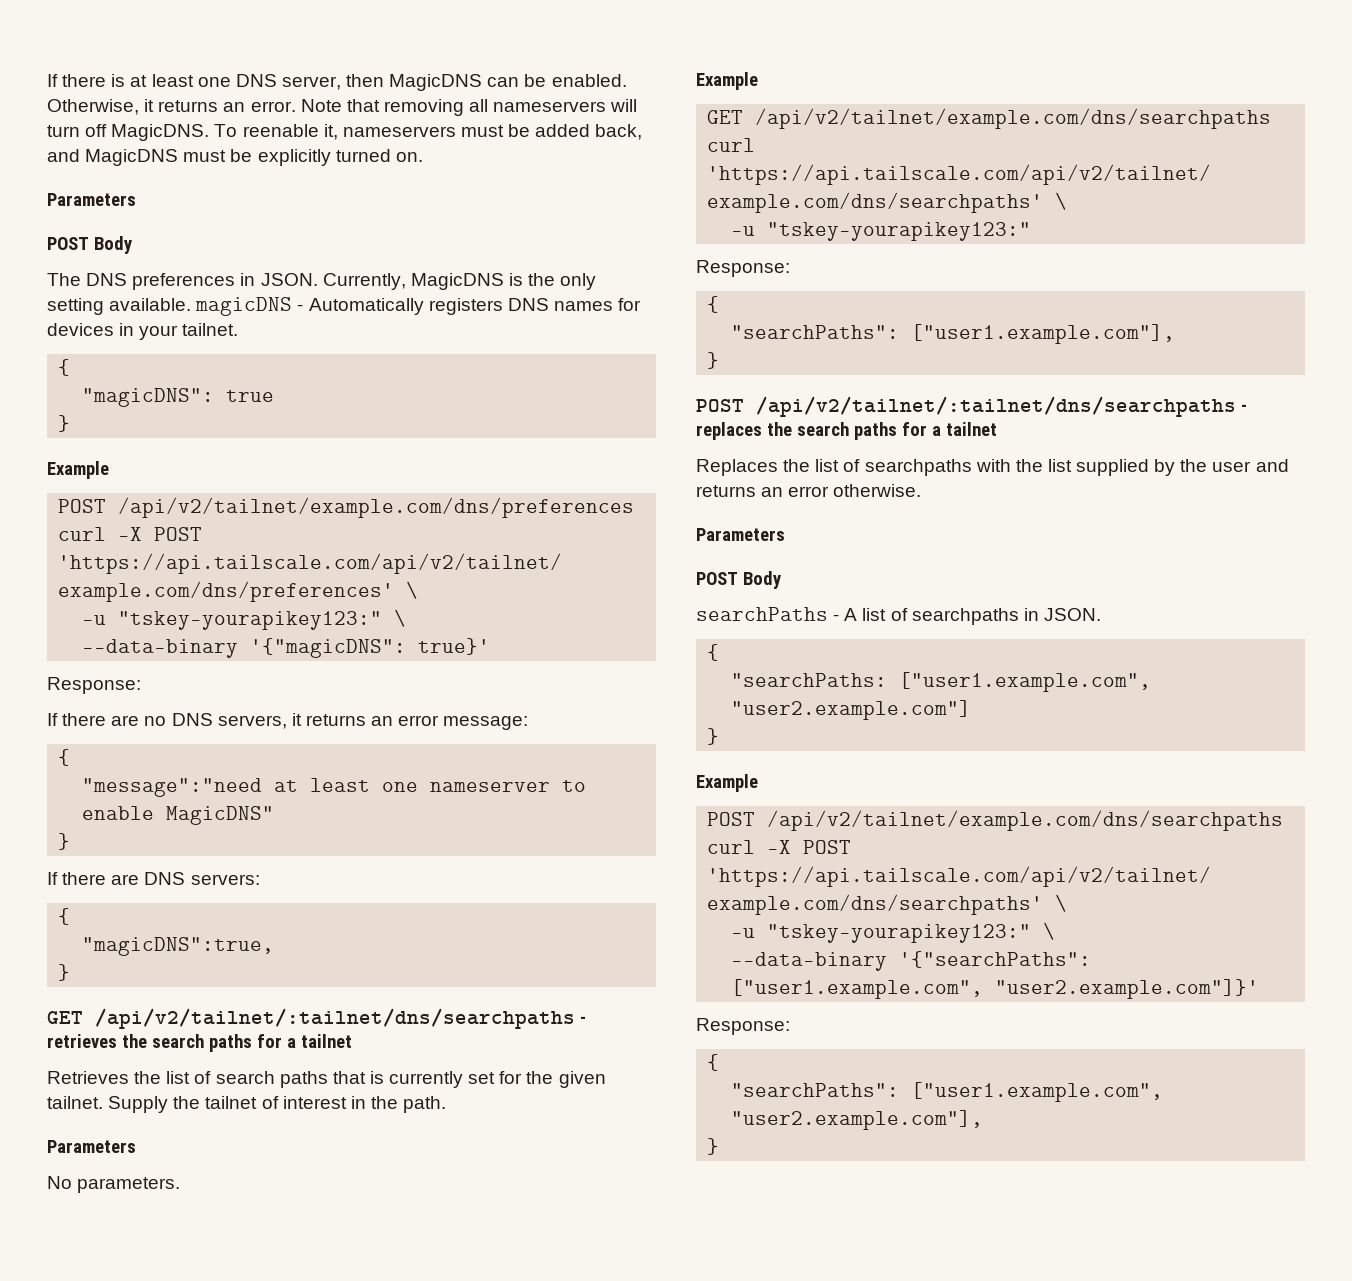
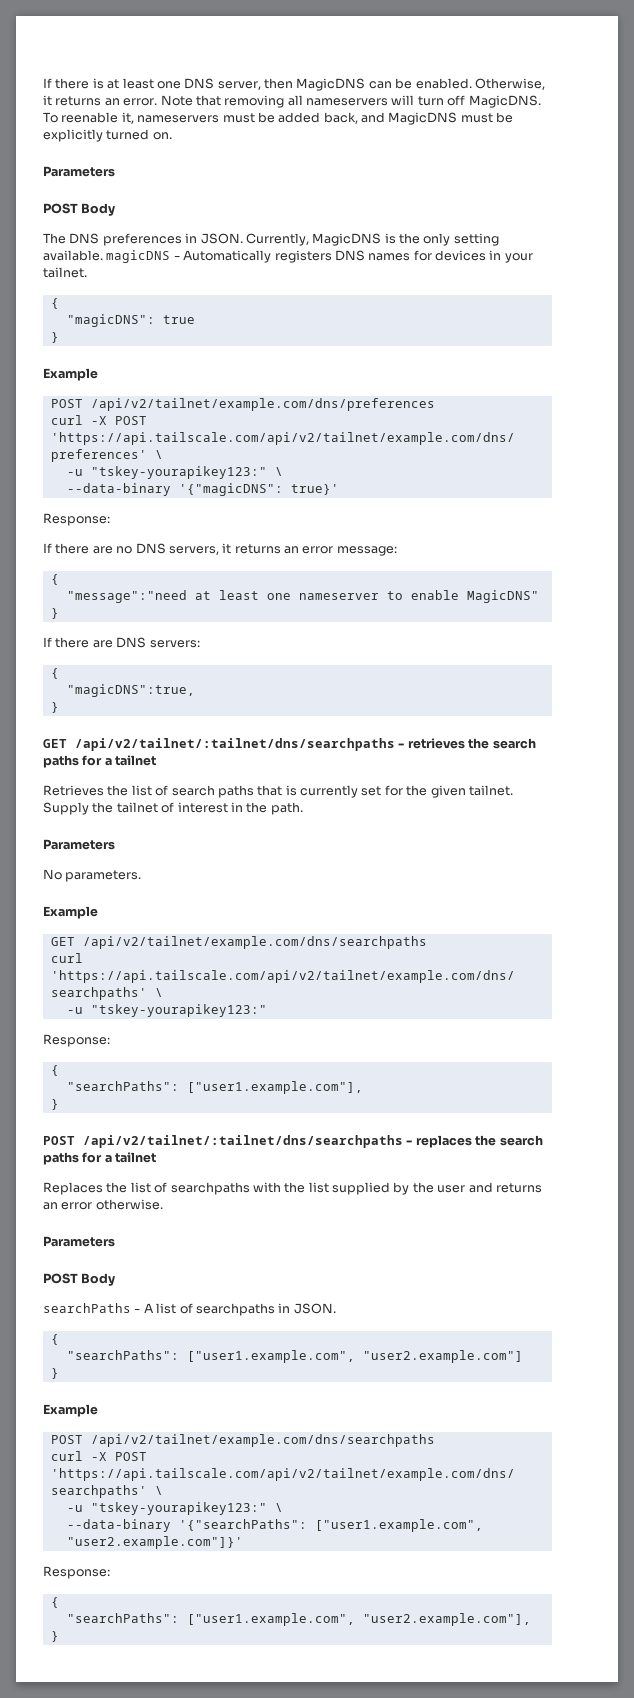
- "searchPaths: ["user1.example.com", "user2.example.com"]
+ "searchPaths": ["user1.example.com", "user2.example.com"]

